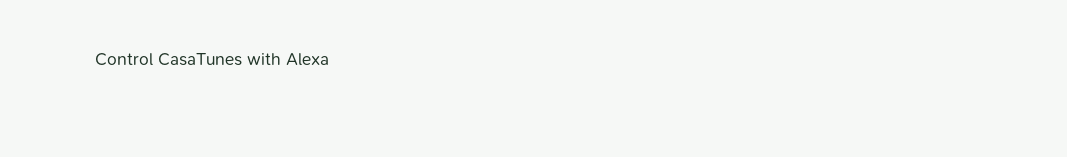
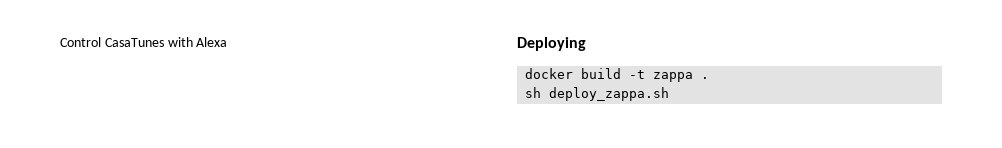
+ Deploying
+ docker build -t zappa .
+ sh deploy_zappa.sh

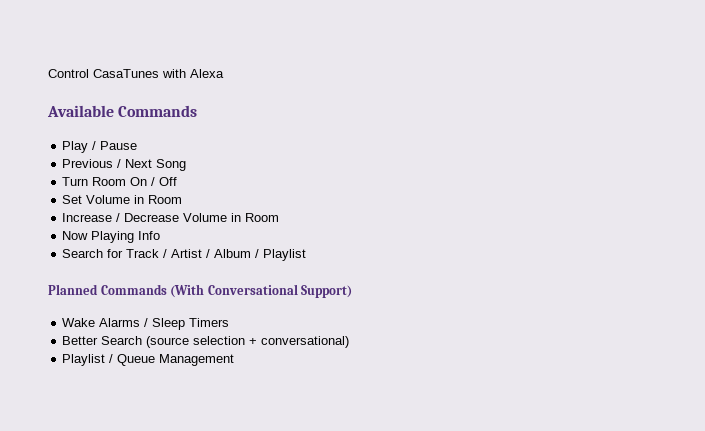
- Deploying
- docker build -t zappa .
- sh deploy_zappa.sh
+ Available Commands
+ Play / Pause
+ Previous / Next Song
+ Turn Room On / Off
+ Set Volume in Room
+ Increase / Decrease Volume in Room
+ Now Playing Info
+ Search for Track / Artist / Album / Playlist
+ Planned Commands (With Conversational Support)
+ Wake Alarms / Sleep Timers
+ Better Search (source selection + conversational)
+ Playlist / Queue Management

